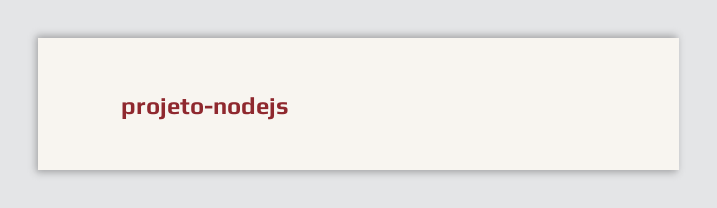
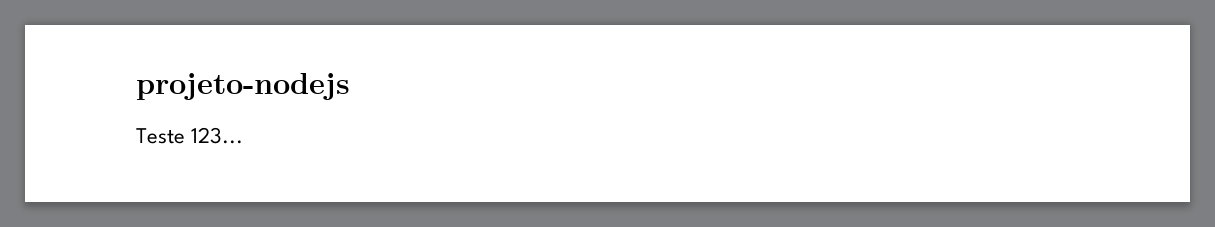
+ Teste 123...

